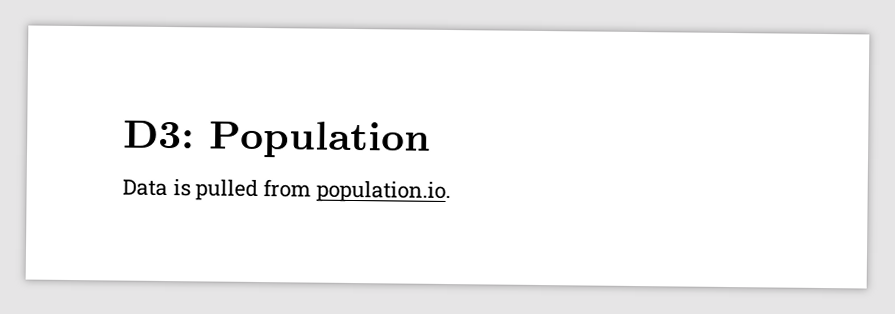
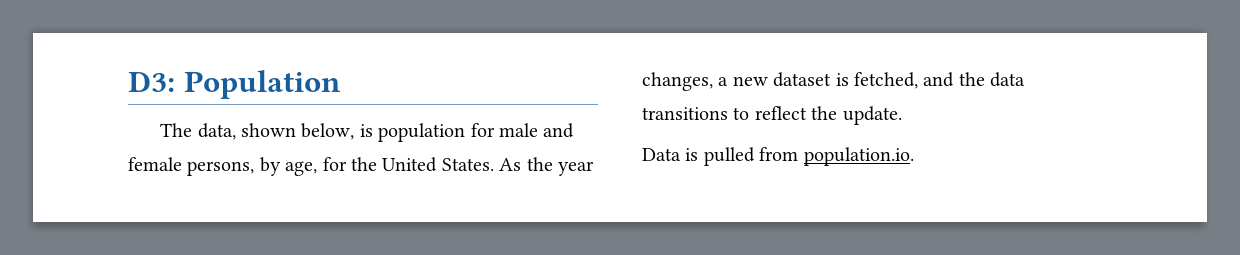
+ The data, shown below, is population for male and female persons, by age, for the United States. As the year changes, a new dataset is fetched, and the data transitions to reflect the update.

